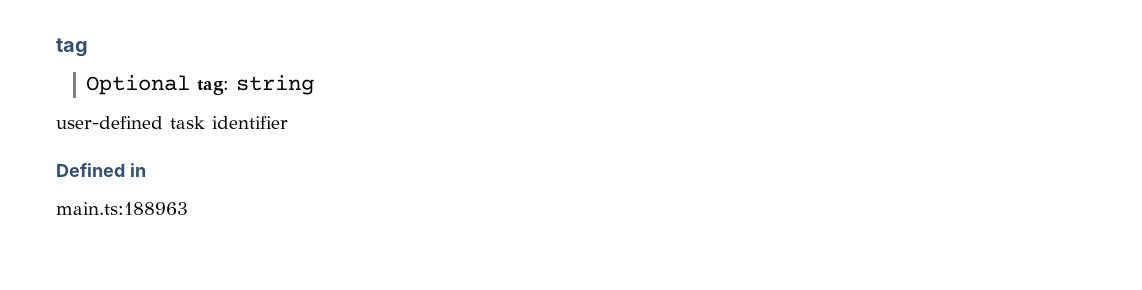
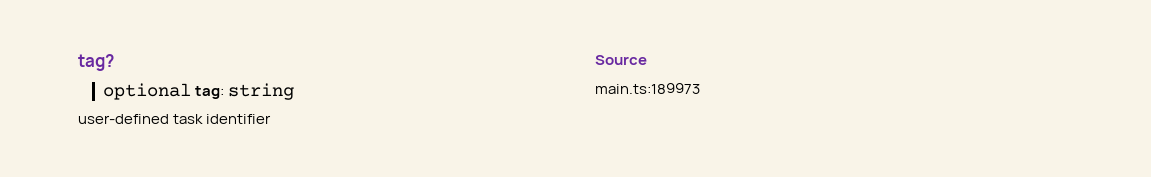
- tag
- Optional tag: string
+ tag?
+ optional tag: string
- Defined in
- main.ts:188963
+ Source
+ main.ts:189973

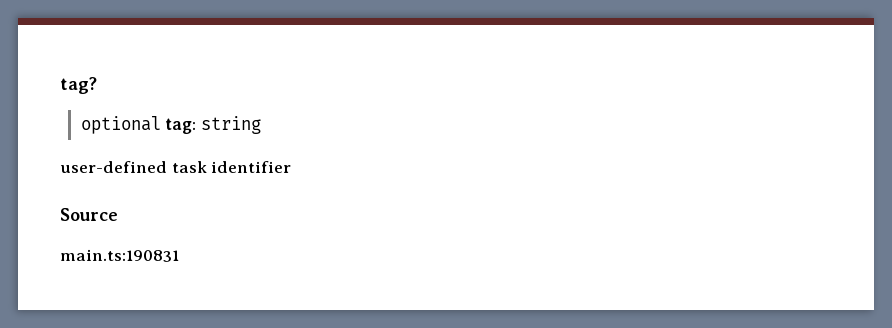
- main.ts:189973
+ main.ts:190831

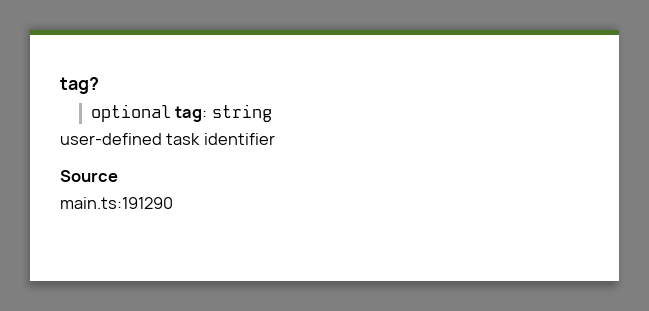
- main.ts:190831
+ main.ts:191290

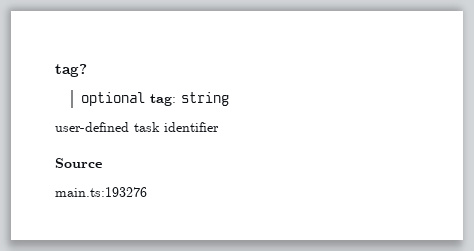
- main.ts:191290
+ main.ts:193276

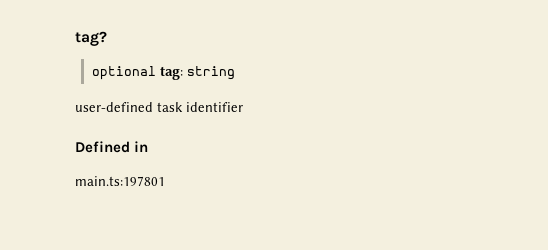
- Source
- main.ts:193276
+ Defined in
+ main.ts:197801

